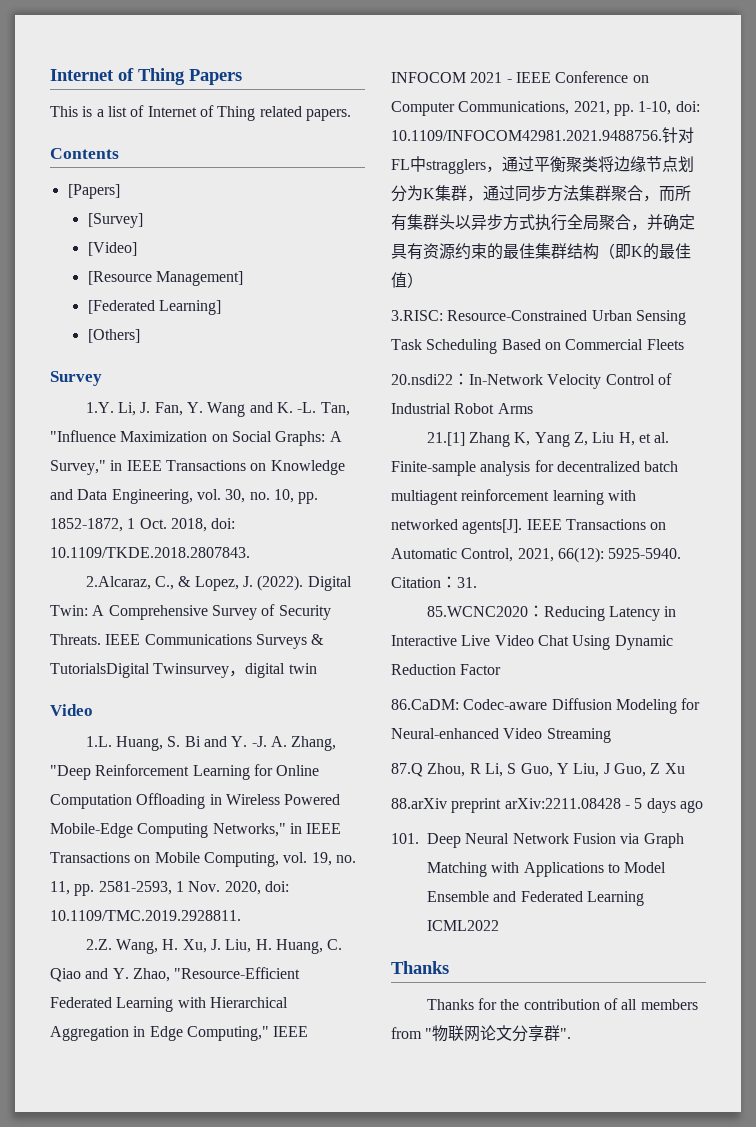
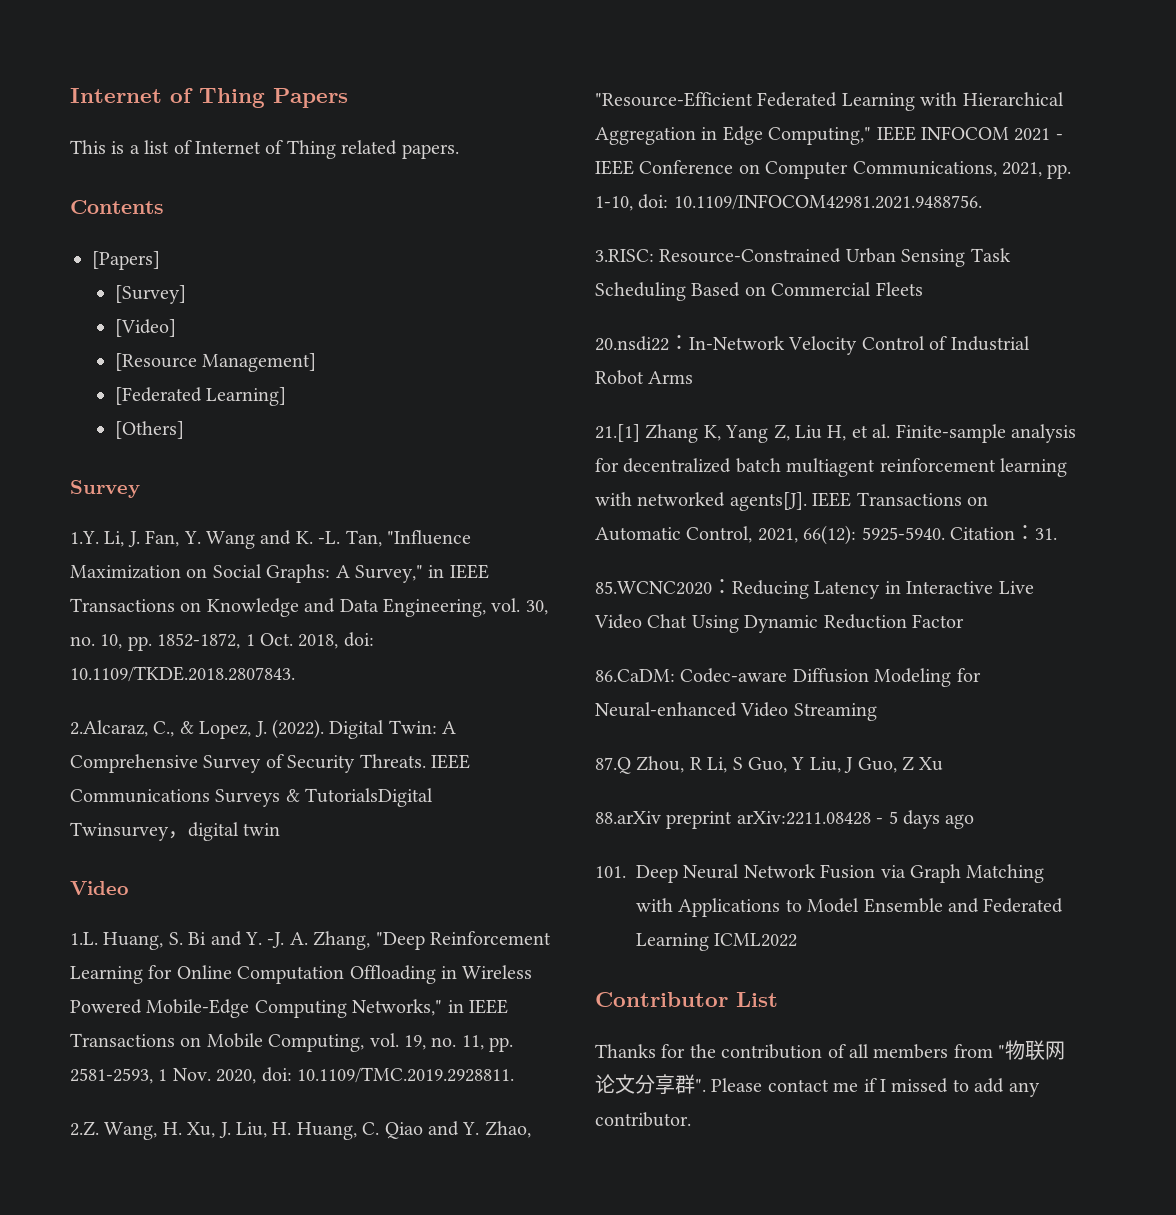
- 2.Z. Wang, H. Xu, J. Liu, H. Huang, C. Qiao and Y. Zhao, "Resource-Efficient Federated Learning with Hierarchical Aggregation in Edge Computing," IEEE INFOCOM 2021 - IEEE Conference on Computer Communications, 2021, pp. 1-10, doi: 10.1109/INFOCOM42981.2021.9488756.针对FL中stragglers，通过平衡聚类将边缘节点划分为K集群，通过同步方法集群聚合，而所有集群头以异步方式执行全局聚合，并确定具有资源约束的最佳集群结构（即K的最佳值）
+ 2.Z. Wang, H. Xu, J. Liu, H. Huang, C. Qiao and Y. Zhao, "Resource-Efficient Federated Learning with Hierarchical Aggregation in Edge Computing," IEEE INFOCOM 2021 - IEEE Conference on Computer Communications, 2021, pp. 1-10, doi: 10.1109/INFOCOM42981.2021.9488756.
  101. Deep Neural Network Fusion via Graph Matching with Applications to Model Ensemble and Federated Learning ICML2022
- Thanks
+ Contributor List
+ Please contact me if I missed to add any contributor.

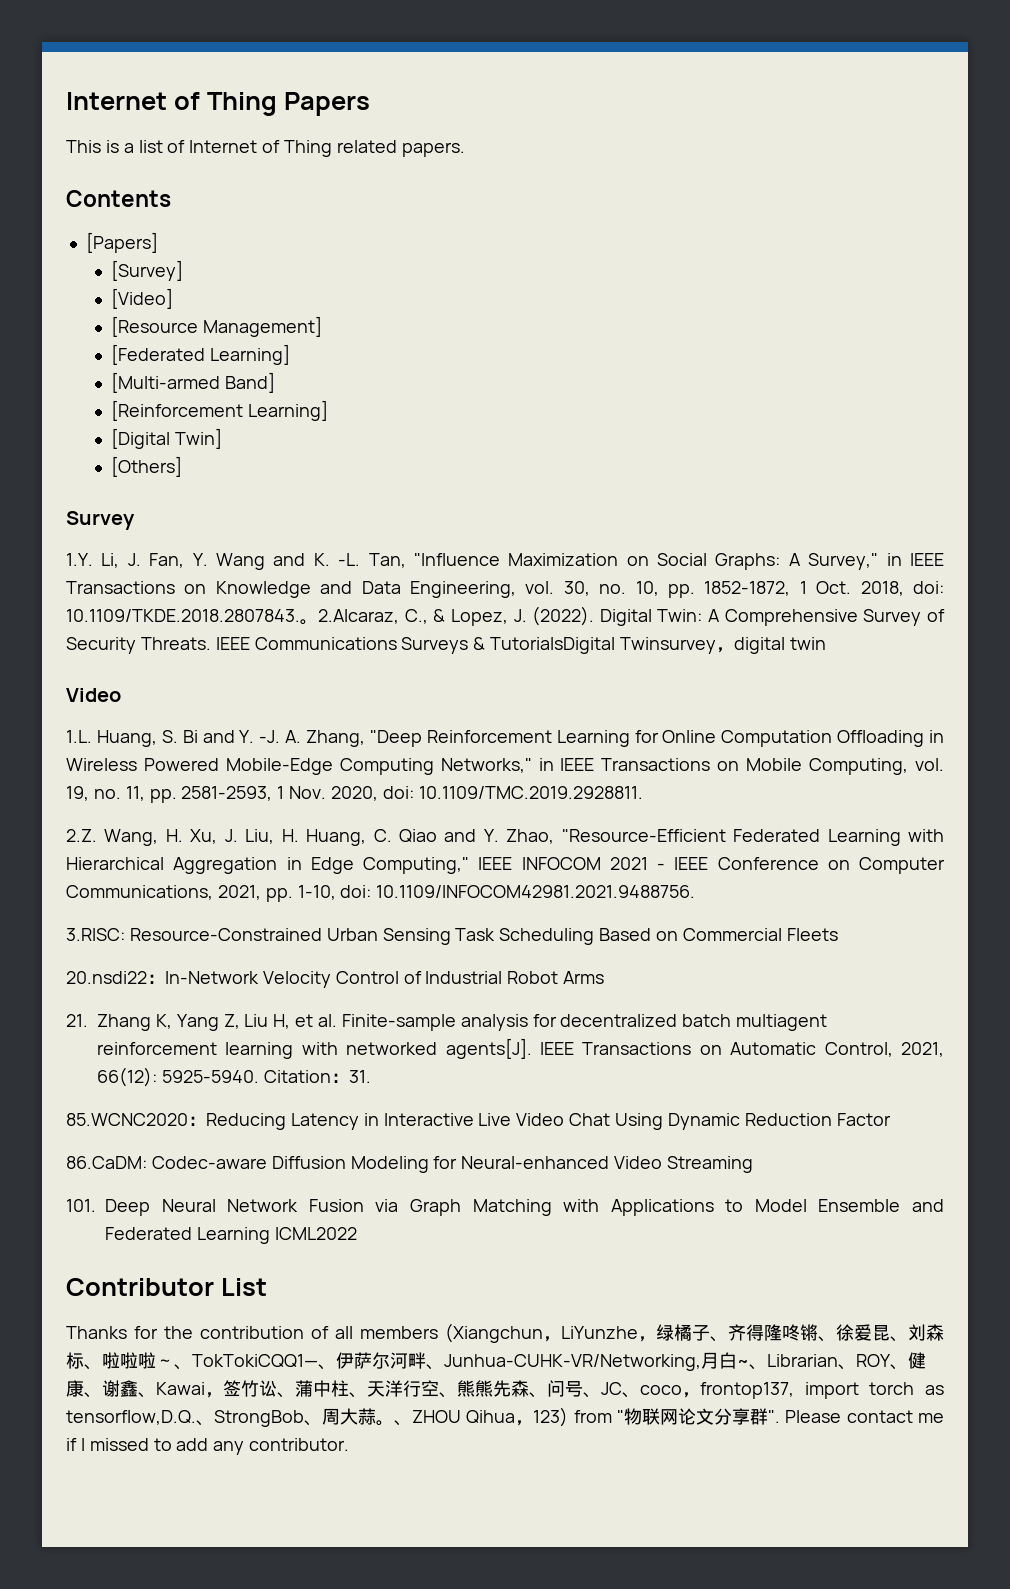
+ [Multi-armed Band]
+ [Reinforcement Learning]
+ [Digital Twin]
- Tan, "Influence Maximization on Social Graphs: A Survey," in IEEE Transactions on Knowledge and Data Engineering, vol. 30, no. 10, pp. 1852-1872, 1 Oct. 2018, doi: 10.1109/TKDE.2018.2807843.
- 2.Alcaraz, C., & Lopez, J. (2022).
+ Tan, "Influence Maximization on Social Graphs: A Survey," in IEEE Transactions on Knowledge and Data Engineering, vol. 30, no. 10, pp. 1852-1872, 1 Oct. 2018, doi: 10.1109/TKDE.2018.2807843.。2.Alcaraz, C., & Lopez, J. (2022).
- 21.[1] Zhang K, Yang Z, Liu H, et al. Finite-sample analysis for decentralized batch multiagent reinforcement learning with networked agents[J].
+ 21. Zhang K, Yang Z, Liu H, et al. Finite-sample analysis for decentralized batch multiagent reinforcement learning with networked agents[J].
- 87.Q Zhou, R Li, S Guo, Y Liu, J Guo, Z Xu
- 88.arXiv preprint arXiv:2211.08428 - 5 days ago
- Thanks for the contribution of all members from "物联网论文分享群".
+ Thanks for the contribution of all members (Xiangchun，LiYunzhe，绿橘子、齐得隆咚锵、徐爱昆、刘森标、啦啦啦～、TokTokiCQQ1—、伊萨尔河畔、Junhua-CUHK-VR/Networking,月白~、Librarian、ROY、健康、谢鑫、Kawai，签竹讼、蒲中柱、天洋行空、熊熊先森、问号、JC、coco，frontop137, import torch as tensorflow,D.Q.、StrongBob、周大蒜。、ZHOU Qihua，123) from "物联网论文分享群".

